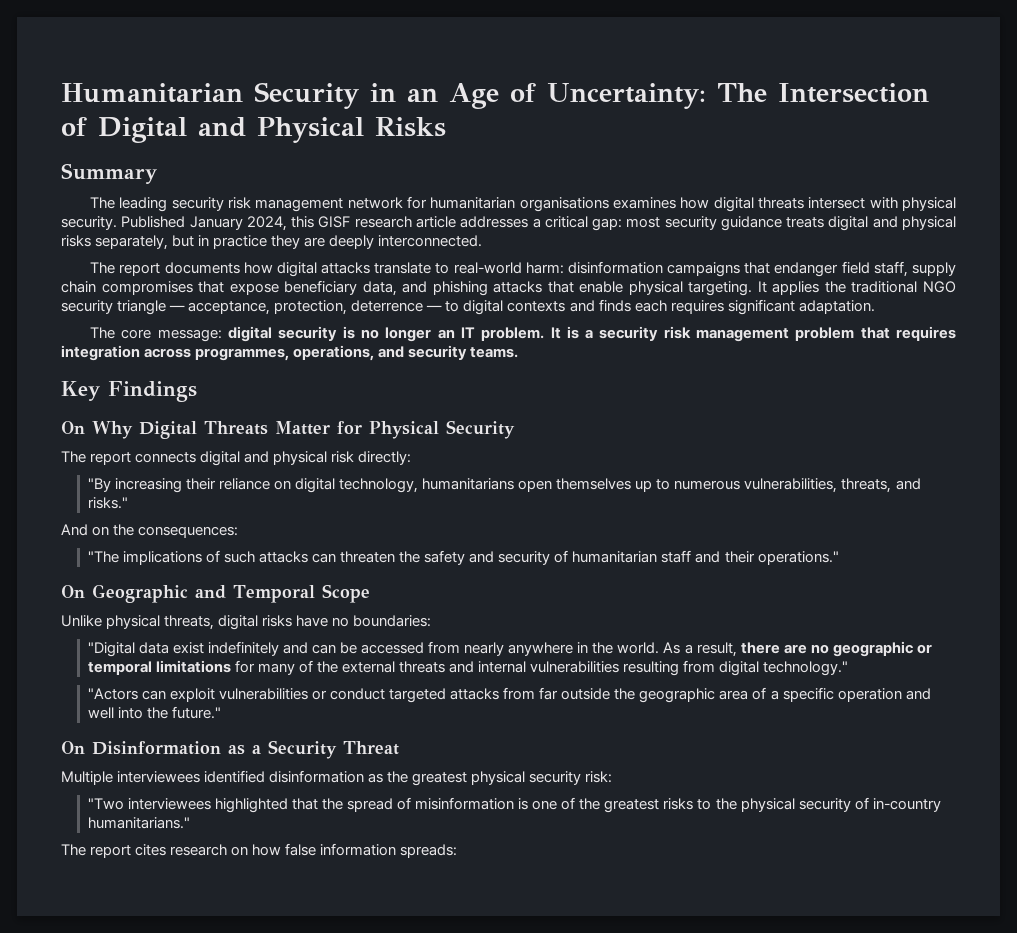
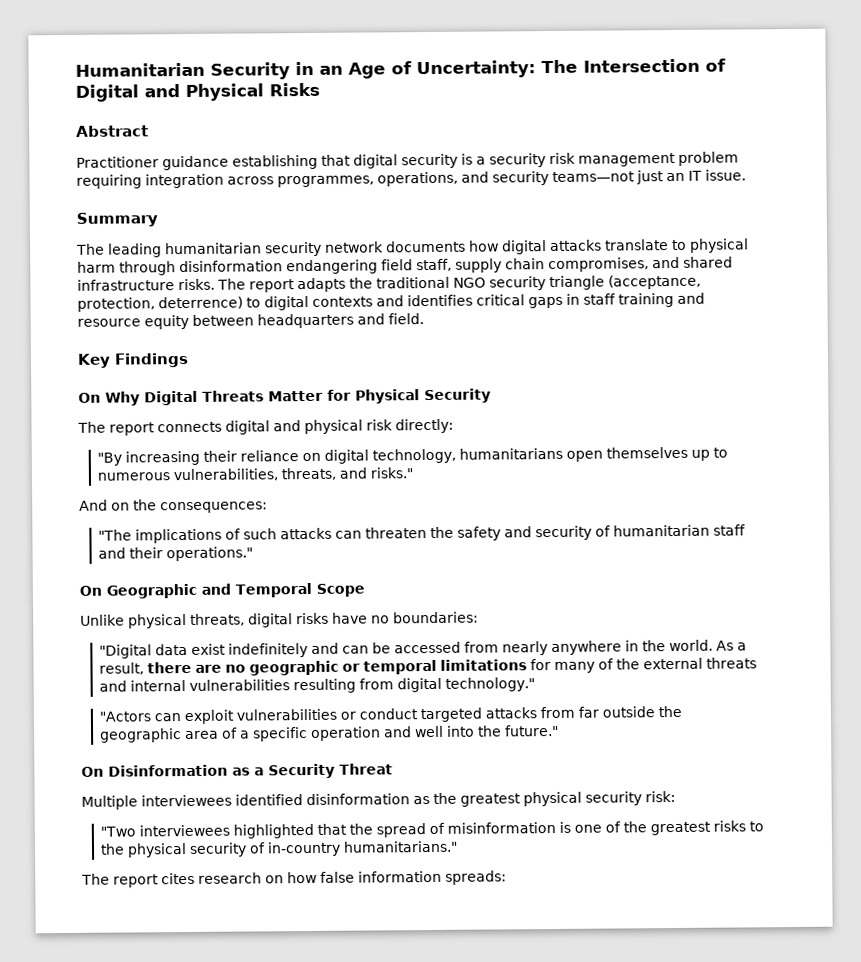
+ Abstract
+ Practitioner guidance establishing that digital security is a security risk management problem requiring integration across programmes, operations, and security teams—not just an IT issue.
  Summary
- The leading security risk management network for humanitarian organisations examines how digital threats intersect with physical security. Published January 2024, this GISF research article addresses a critical gap: most security guidance treats digital and physical risks separately, but in practice they are deeply interconnected.
- The report documents how digital attacks translate to real-world harm: disinformation campaigns that endanger field staff, supply chain compromises that expose beneficiary data, and phishing attacks that enable physical targeting. It applies the traditional NGO security triangle — acceptance, protection, deterrence — to digital contexts and finds each requires significant adaptation.
- The core message: digital security is no longer an IT problem. It is a security risk management problem that requires integration across programmes, operations, and security teams.
+ The leading humanitarian security network documents how digital attacks translate to physical harm through disinformation endangering field staff, supply chain compromises, and shared infrastructure risks. The report adapts the traditional NGO security triangle (acceptance, protection, deterrence) to digital contexts and identifies critical gaps in staff training and resource equity between headquarters and field.

